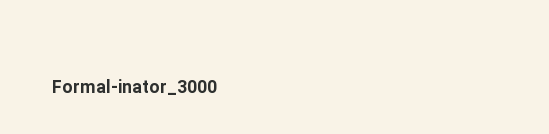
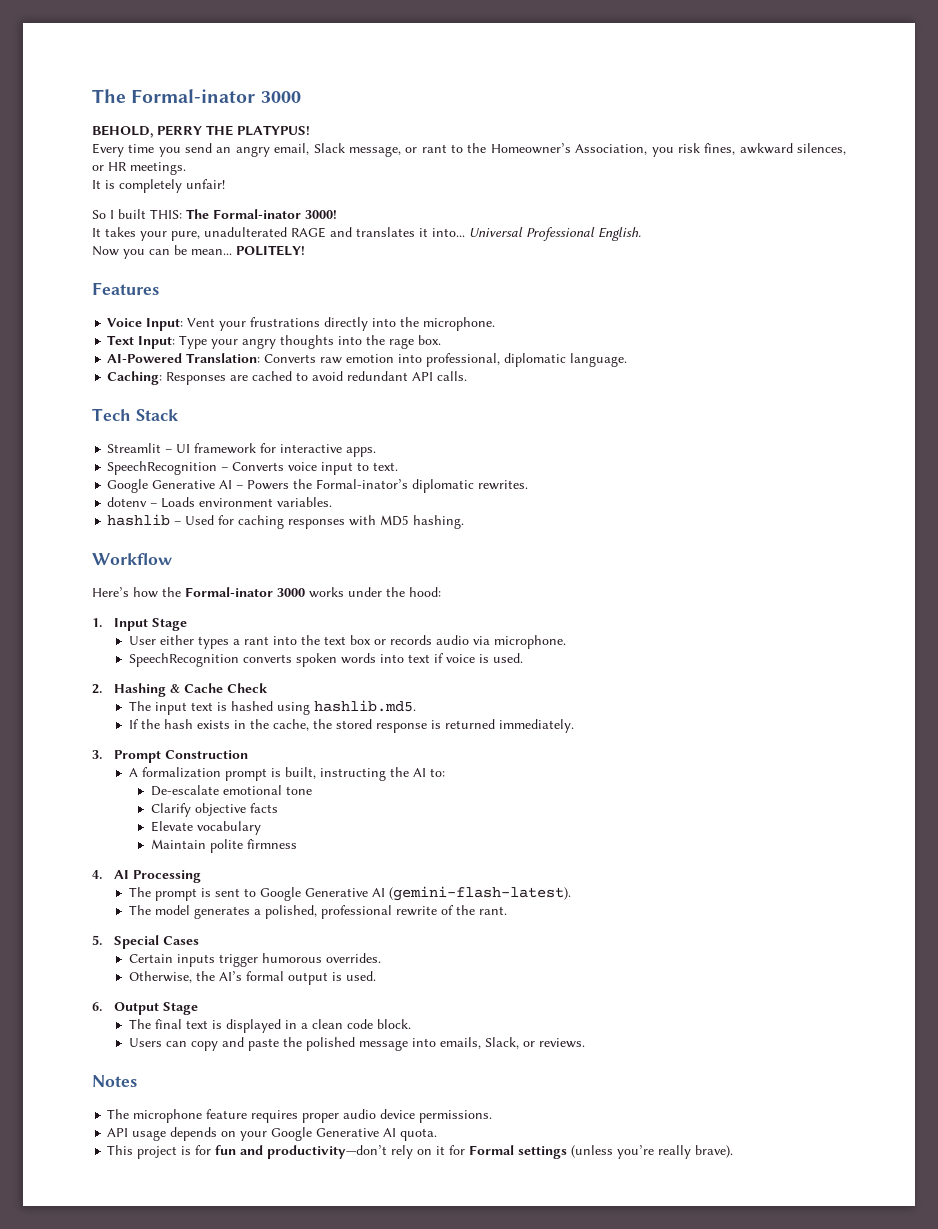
- Formal-inator_3000
+ The Formal-inator 3000
+ BEHOLD, PERRY THE PLATYPUS!
+ Every time you send an angry email, Slack message, or rant to the Homeowner’s Association, you risk fines, awkward silences, or HR meetings.
+ It is completely unfair!
+ So I built THIS: The Formal-inator 3000!
+ It takes your pure, unadulterated RAGE and translates it into... Universal Professional English.
+ Now you can be mean... POLITELY!
+ Features
+ Voice Input: Vent your frustrations directly into the microphone.
+ Text Input: Type your angry thoughts into the rage box.
+ AI-Powered Translation: Converts raw emotion into professional, diplomatic language.
+ Caching: Responses are cached to avoid redundant API calls.
+ Tech Stack
+ Streamlit – UI framework for interactive apps.
+ SpeechRecognition – Converts voice input to text.
+ Google Generative AI – Powers the Formal-inator’s diplomatic rewrites.
+ dotenv – Loads environment variables.
+ hashlib – Used for caching responses with MD5 hashing.
+ Workflow
+ Here’s how the Formal-inator 3000 works under the hood:
+ 1. Input Stage
+ User either types a rant into the text box or records audio via microphone.
+ SpeechRecognition converts spoken words into text if voice is used.
+ 2. Hashing & Cache Check
+ The input text is hashed using hashlib.md5.
+ If the hash exists in the cache, the stored response is returned immediately.
+ 3. Prompt Construction
+ A formalization prompt is built, instructing the AI to:
+ De-escalate emotional tone
+ Clarify objective facts
+ Elevate vocabulary
+ Maintain polite firmness
+ 4. AI Processing
+ The prompt is sent to Google Generative AI (gemini-flash-latest).
+ The model generates a polished, professional rewrite of the rant.
+ 5. Special Cases
+ Certain inputs trigger humorous overrides.
+ Otherwise, the AI’s formal output is used.
+ 6. Output Stage
+ The final text is displayed in a clean code block.
+ Users can copy and paste the polished message into emails, Slack, or reviews.
+ Notes
+ The microphone feature requires proper audio device permissions.
+ API usage depends on your Google Generative AI quota.
+ This project is for fun and productivity—don’t rely on it for Formal settings (unless you’re really brave).

